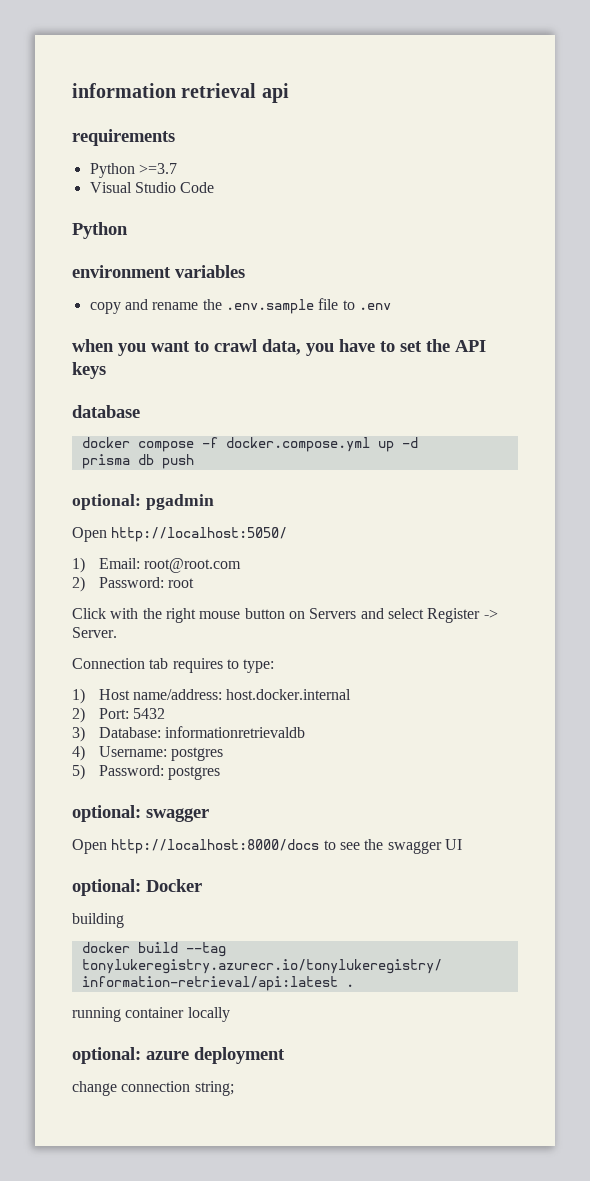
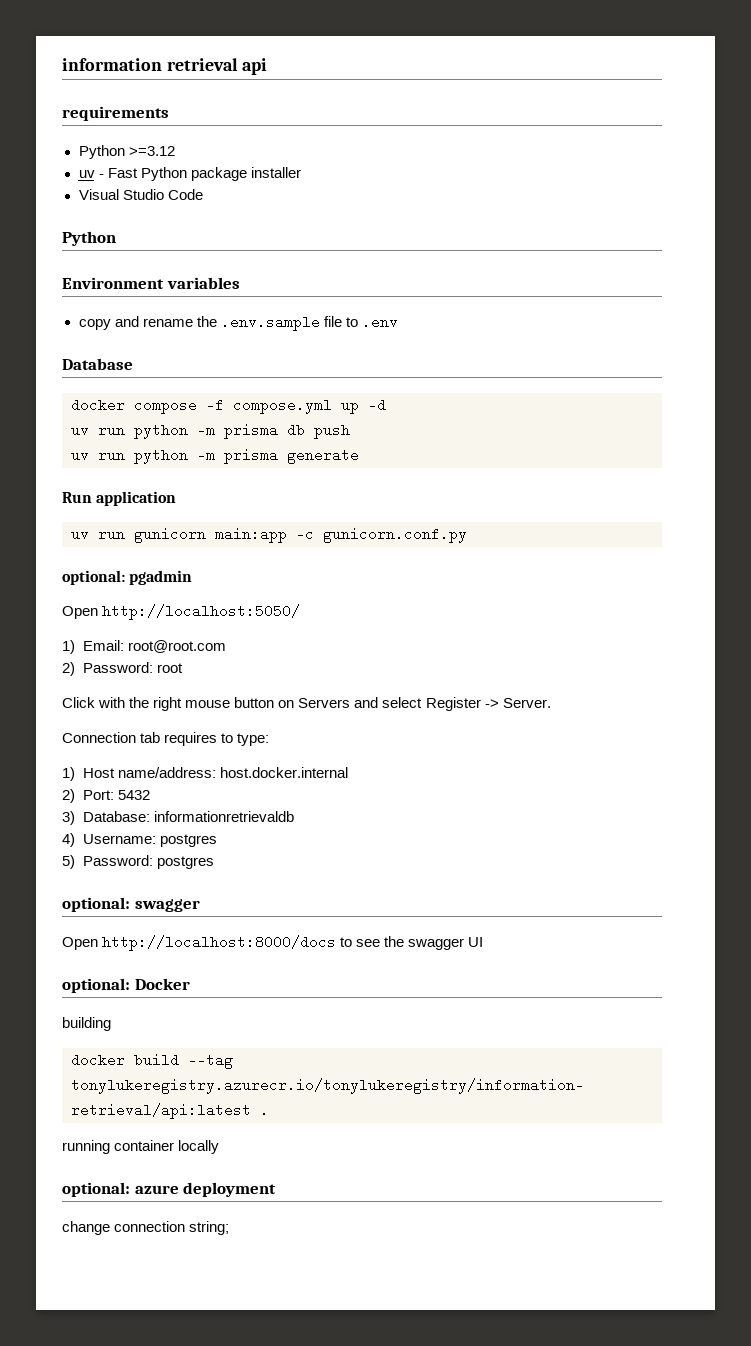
- Python >=3.7
+ Python >=3.12
+ uv - Fast Python package installer
- environment variables
+ Environment variables
- when you want to crawl data, you have to set the API keys
- database
+ Database
- docker compose -f docker.compose.yml up -d
+ docker compose -f compose.yml up -d
- prisma db push
+ uv run python -m prisma db push
+ uv run python -m prisma generate
+ Run application
+ uv run gunicorn main:app -c gunicorn.conf.py

